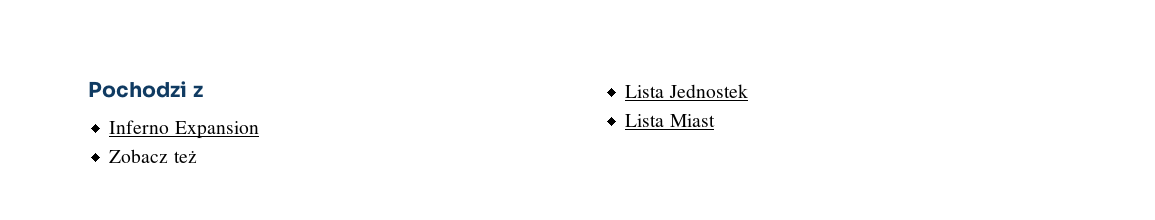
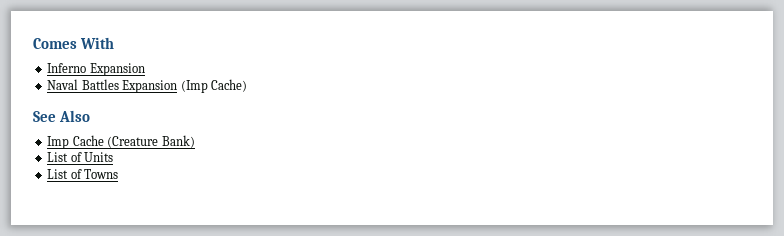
- Pochodzi z
+ Comes With
- Zobacz też
- Lista Jednostek
- Lista Miast
+ Naval Battles Expansion (Imp Cache)
+ See Also
+ Imp Cache (Creature Bank)
+ List of Units
+ List of Towns

